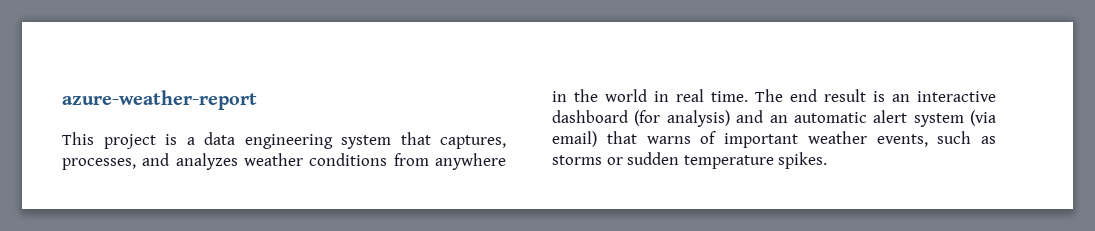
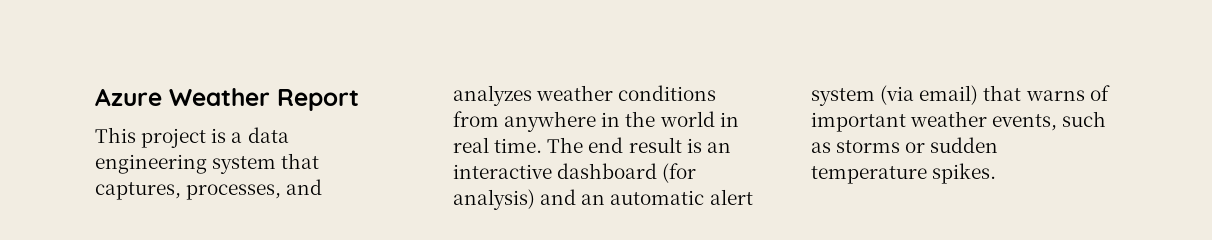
- azure-weather-report
+ Azure Weather Report

